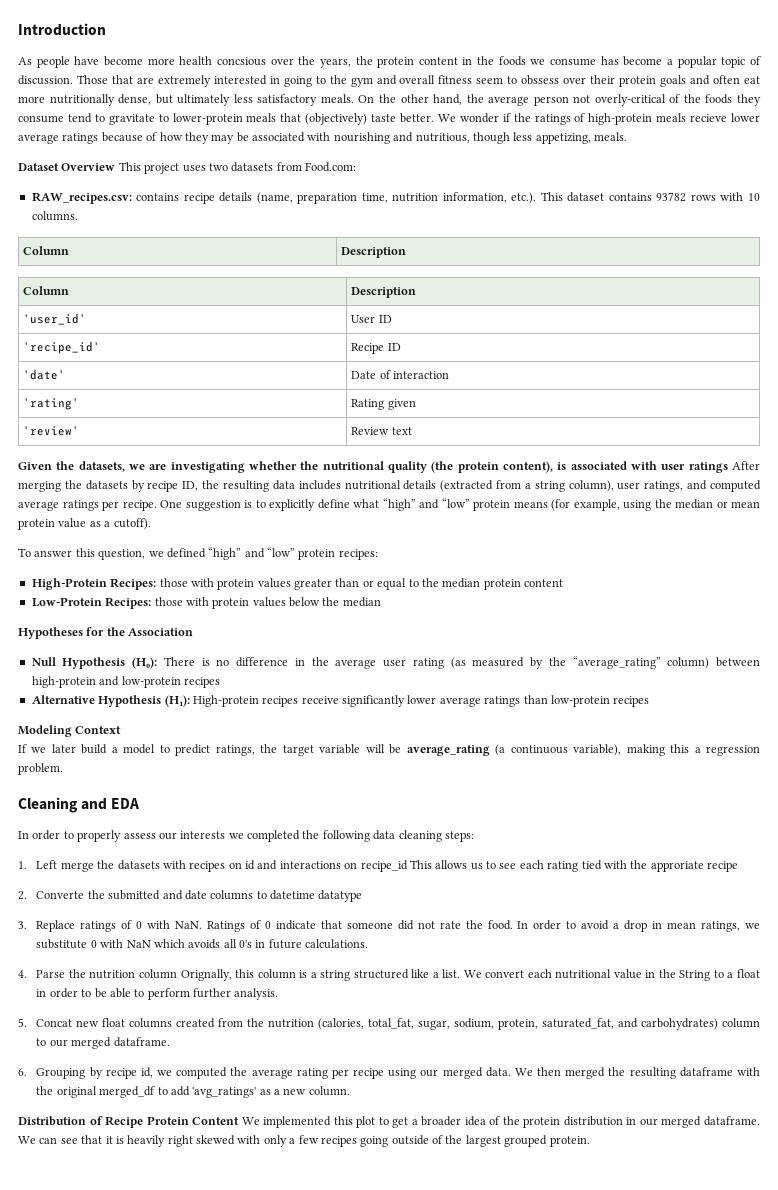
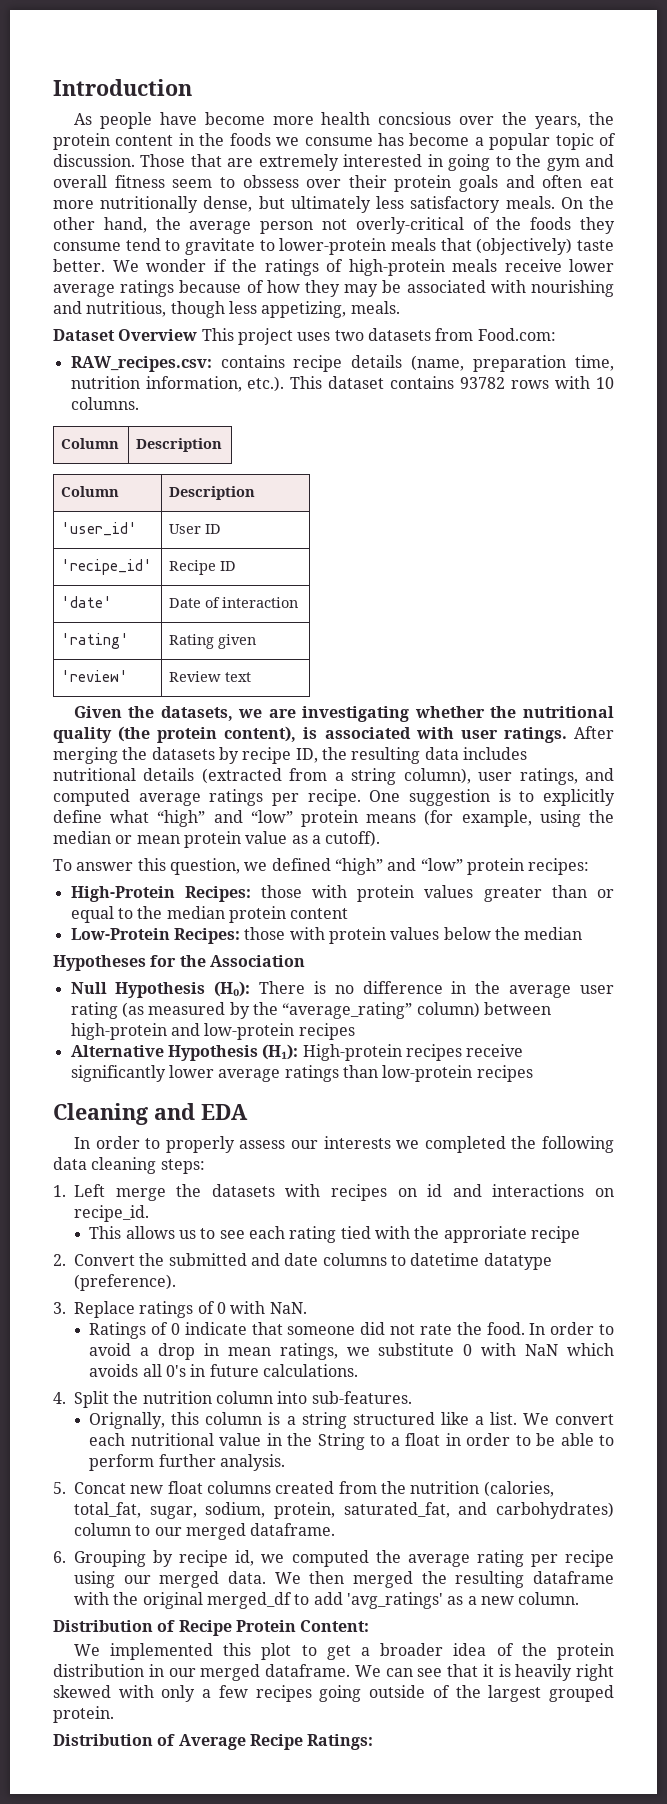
- We wonder if the ratings of high-protein meals recieve lower average ratings because of how they may be associated with nourishing and nutritious, though less appetizing, meals.
+ We wonder if the ratings of high-protein meals receive lower average ratings because of how they may be associated with nourishing and nutritious, though less appetizing, meals.
- Given the datasets, we are investigating whether the nutritional quality (the protein content), is associated with user ratings After merging the datasets by recipe ID, the resulting data includes nutritional details (extracted from a string column), user ratings, and computed average ratings per recipe.
+ Given the datasets, we are investigating whether the nutritional quality (the protein content), is associated with user ratings. After merging the datasets by recipe ID, the resulting data includes nutritional details (extracted from a string column), user ratings, and computed average ratings per recipe.
- Modeling Context
- If we later build a model to predict ratings, the target variable will be average_rating (a continuous variable), making this a regression problem.
- 1. Left merge the datasets with recipes on id and interactions on recipe_id This allows us to see each rating tied with the approriate recipe
+ 1. Left merge the datasets with recipes on id and interactions on recipe_id.
+ This allows us to see each rating tied with the approriate recipe
- 2. Converte the submitted and date columns to datetime datatype
+ 2. Convert the submitted and date columns to datetime datatype (preference).
- 3. Replace ratings of 0 with NaN. Ratings of 0 indicate that someone did not rate the food.
+ 3. Replace ratings of 0 with NaN.
+ Ratings of 0 indicate that someone did not rate the food.
- 4. Parse the nutrition column Orignally, this column is a string structured like a list.
+ 4. Split the nutrition column into sub-features.
+ Orignally, this column is a string structured like a list.
- Distribution of Recipe Protein Content We implemented this plot to get a broader idea of the protein distribution in our merged dataframe.
+ Distribution of Recipe Protein Content:
+ We implemented this plot to get a broader idea of the protein distribution in our merged dataframe.
+ Distribution of Average Recipe Ratings:

